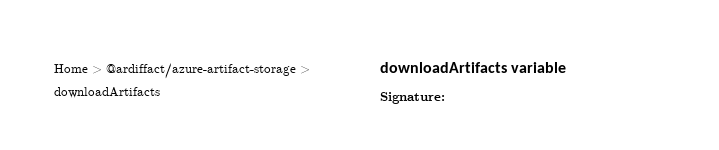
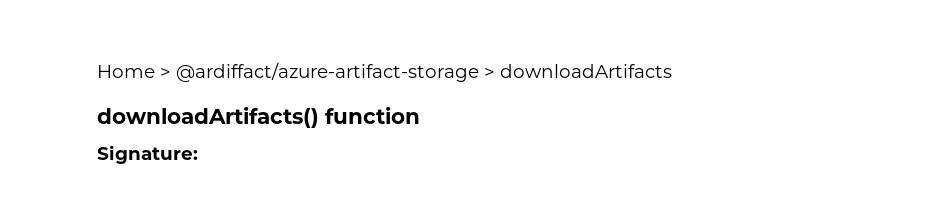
- downloadArtifacts variable
+ downloadArtifacts() function

